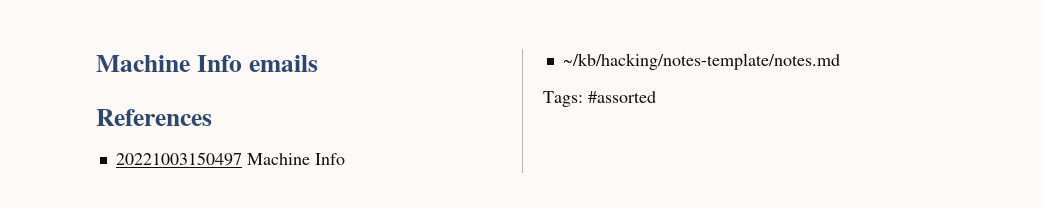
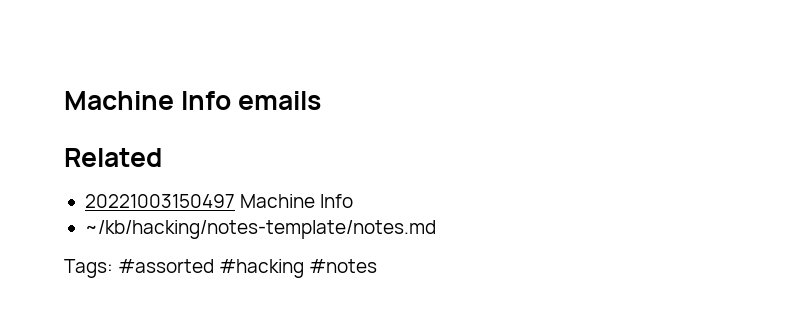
- References
+ Related
- Tags: #assorted
+ Tags: #assorted #hacking #notes

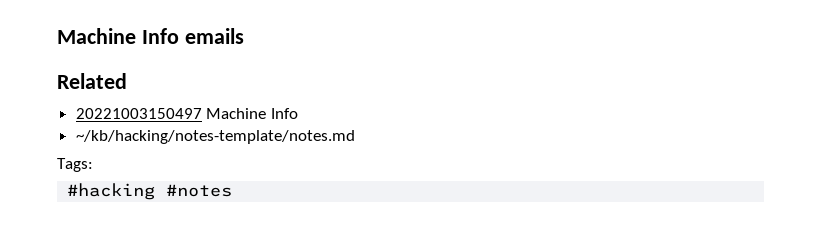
- Tags: #assorted #hacking #notes
+ Tags:
+ #hacking #notes

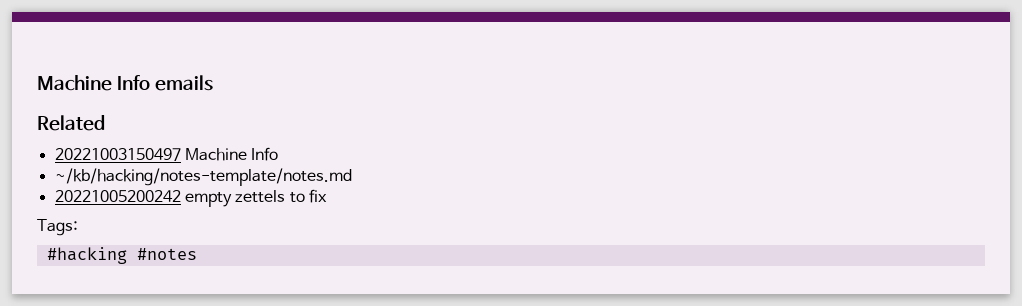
+ 20221005200242 empty zettels to fix

